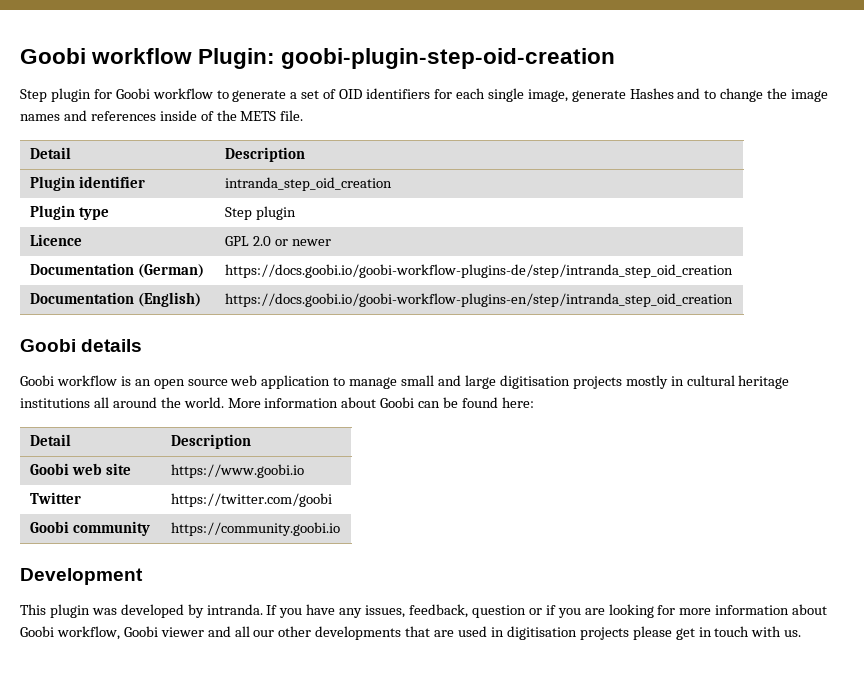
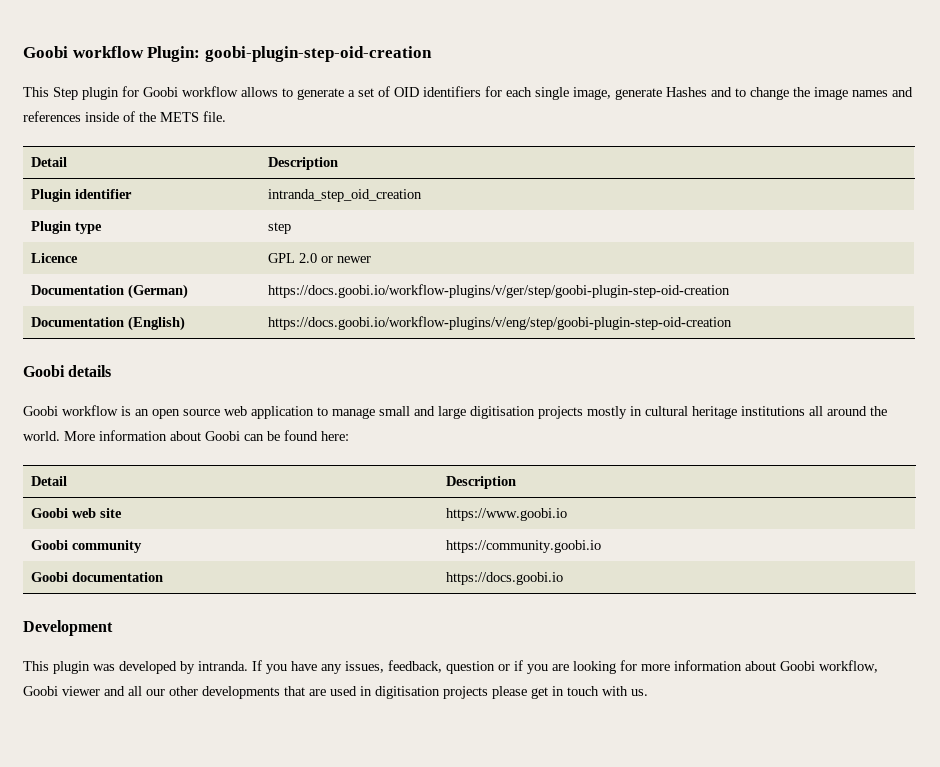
- Step plugin for Goobi workflow to generate a set of OID identifiers for each single image, generate Hashes and to change the image names and references inside of the METS file.
+ This Step plugin for Goobi workflow allows to generate a set of OID identifiers for each single image, generate Hashes and to change the image names and references inside of the METS file.
- Plugin type | Step plugin
+ Plugin type | step
- Documentation (German) | https://docs.goobi.io/goobi-workflow-plugins-de/step/intranda_step_oid_creation
+ Documentation (German) | https://docs.goobi.io/workflow-plugins/v/ger/step/goobi-plugin-step-oid-creation
- Documentation (English) | https://docs.goobi.io/goobi-workflow-plugins-en/step/intranda_step_oid_creation
+ Documentation (English) | https://docs.goobi.io/workflow-plugins/v/eng/step/goobi-plugin-step-oid-creation
- Twitter | https://twitter.com/goobi
+ Goobi documentation | https://docs.goobi.io

